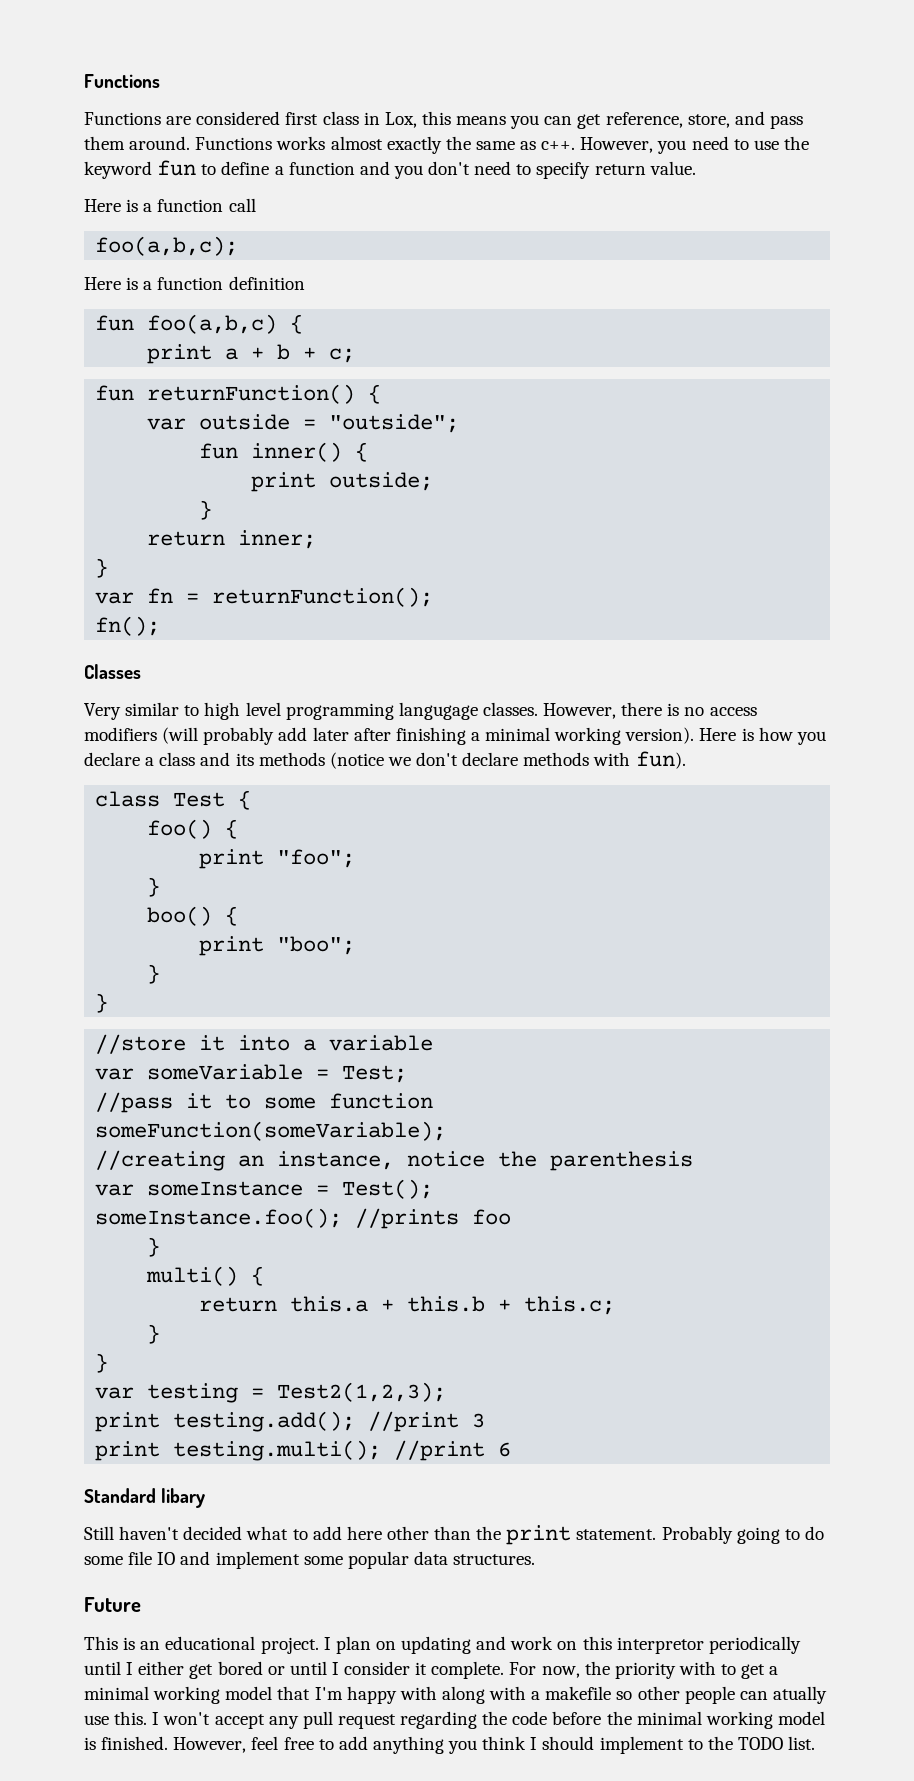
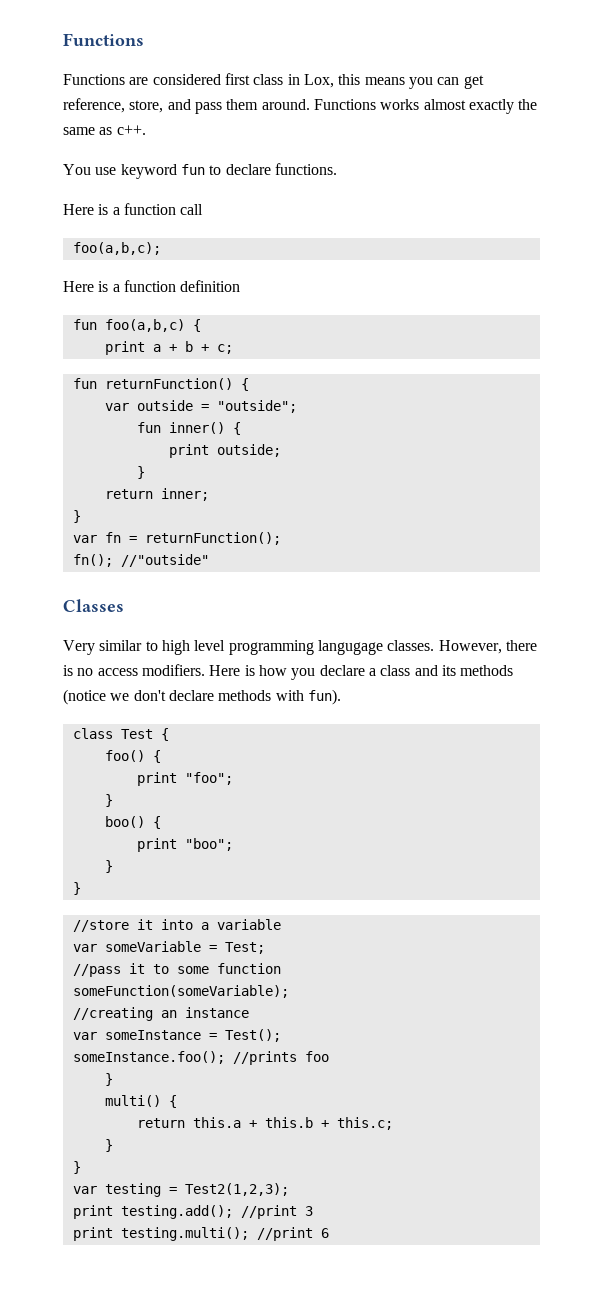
- Functions works almost exactly the same as c++. However, you need to use the keyword fun to define a function and you don't need to specify return value.
+ Functions works almost exactly the same as c++.
+ You use keyword fun to declare functions.
- fn();
+ fn(); //"outside"
- However, there is no access modifiers (will probably add later after finishing a minimal working version).
+ However, there is no access modifiers.
- //creating an instance, notice the parenthesis
+ //creating an instance
- Standard libary
- Still haven't decided what to add here other than the print statement. Probably going to do some file IO and implement some popular data structures.
- Future
- This is an educational project. I plan on updating and work on this interpretor periodically until I either get bored or until I consider it complete. For now, the priority with to get a minimal working model that I'm happy with along with a makefile so other people can atually use this. I won't accept any pull request regarding the code before the minimal working model is finished. However, feel free to add anything you think I should implement to the TODO list.

